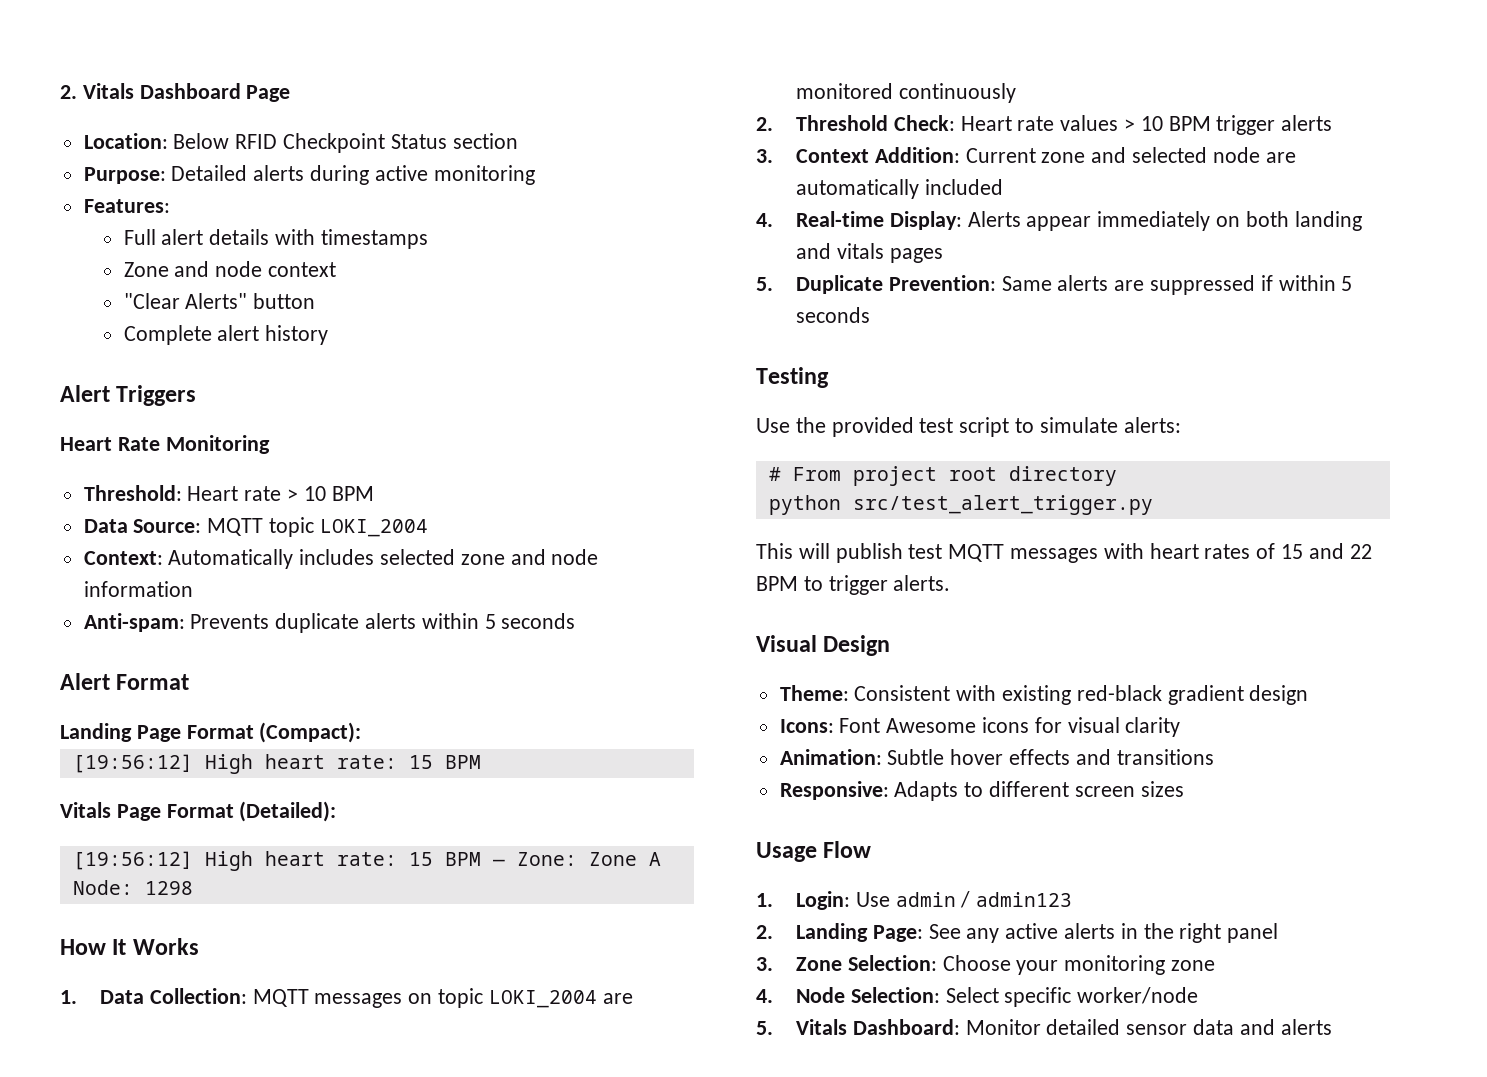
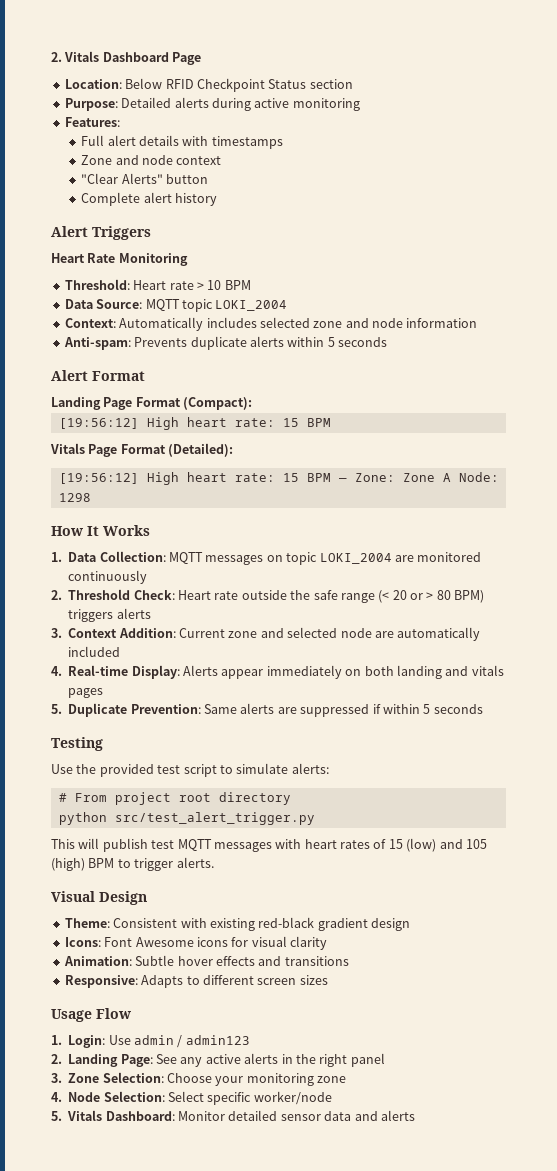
- 2. Threshold Check: Heart rate values > 10 BPM trigger alerts
+ 2. Threshold Check: Heart rate outside the safe range (< 20 or > 80 BPM) triggers alerts
- This will publish test MQTT messages with heart rates of 15 and 22 BPM to trigger alerts.
+ This will publish test MQTT messages with heart rates of 15 (low) and 105 (high) BPM to trigger alerts.

